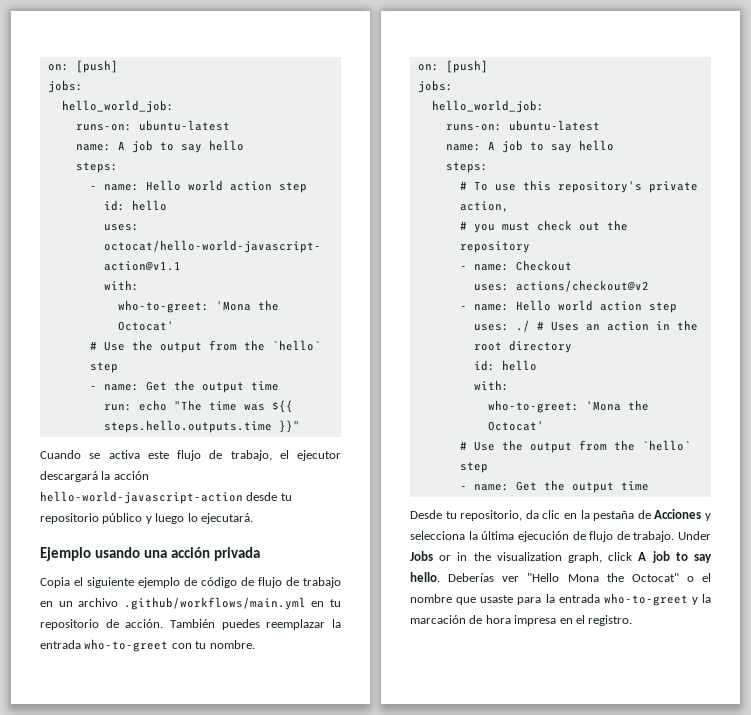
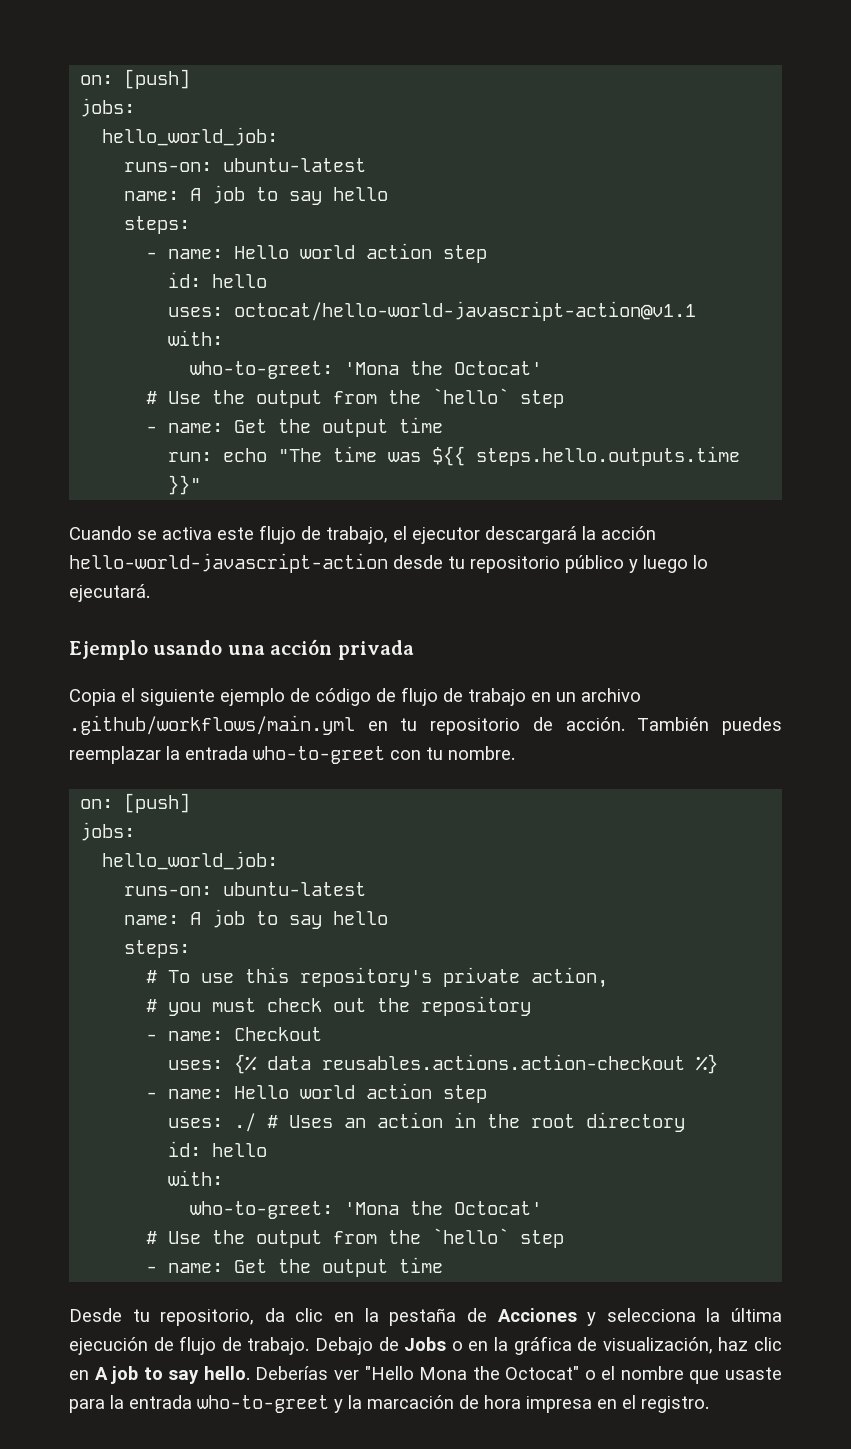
- uses: actions/checkout@v2
+ uses: {% data reusables.actions.action-checkout %}
- Under Jobs or in the visualization graph, click A job to say hello.
+ Debajo de Jobs o en la gráfica de visualización, haz clic en A job to say hello.

